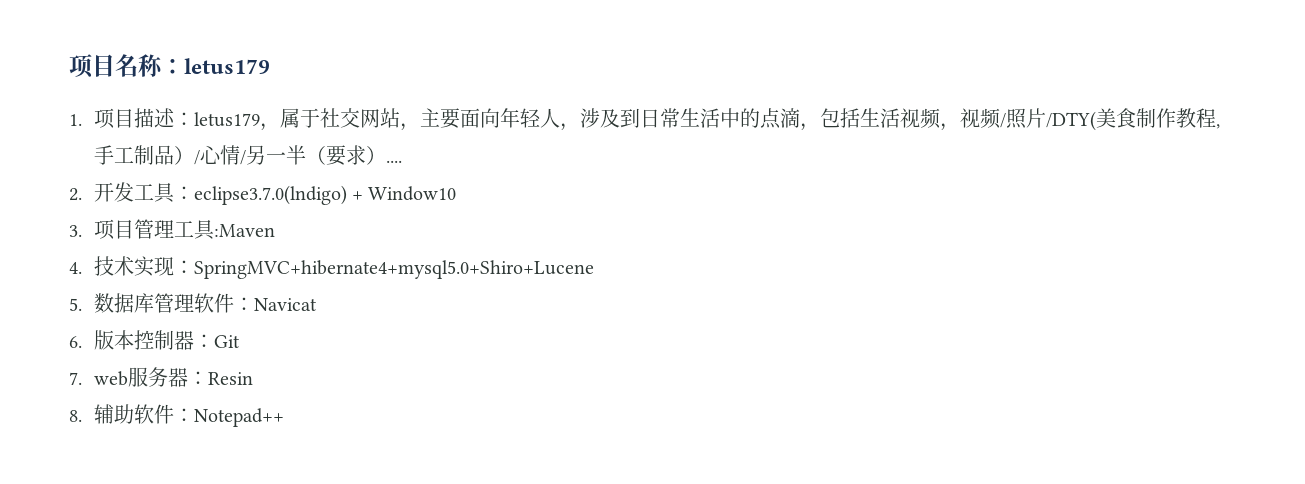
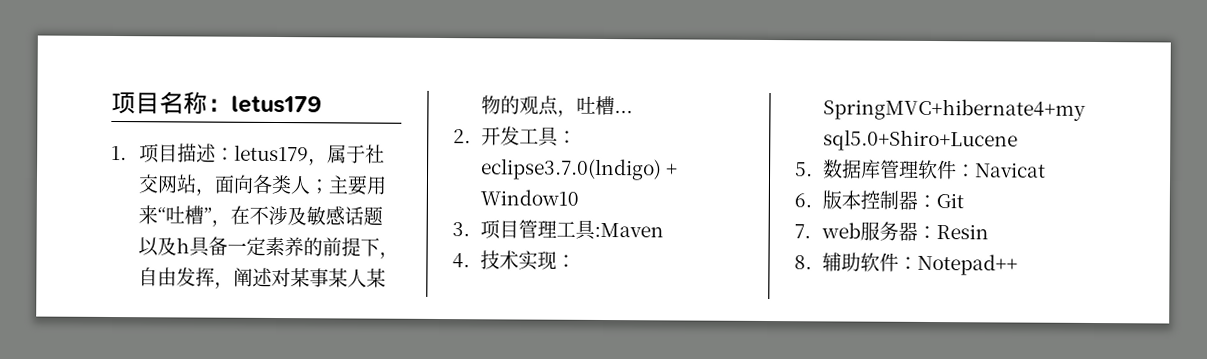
- 1.项目描述：letus179，属于社交网站，主要面向年轻人，涉及到日常生活中的点滴，包括生活视频，视频/照片/DTY(美食制作教程,手工制品）/心情/另一半（要求）....
+ 1.项目描述：letus179，属于社交网站，面向各类人；主要用来“吐槽”，在不涉及敏感话题以及h具备一定素养的前提下，自由发挥，阐述对某事某人某物的观点，吐槽...

